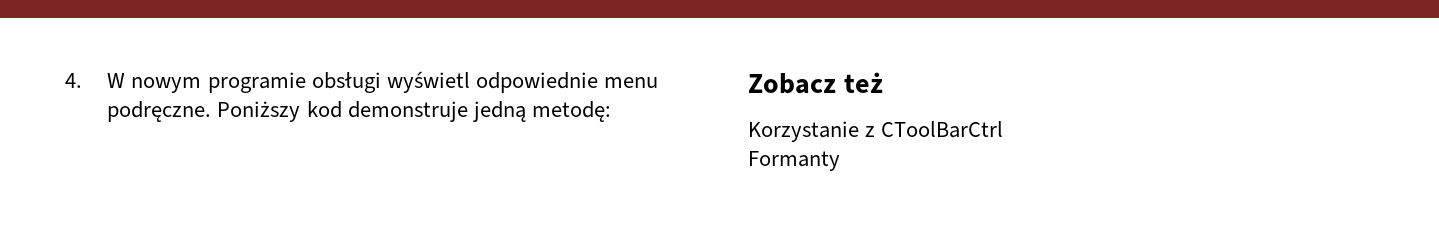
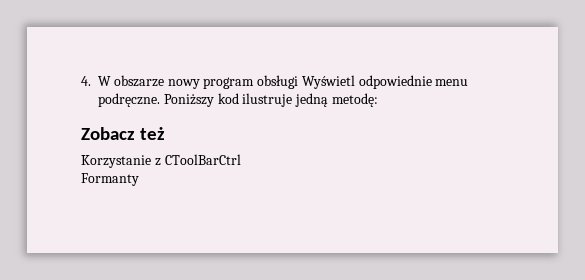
- 4. W nowym programie obsługi wyświetl odpowiednie menu podręczne.
+ 4. W obszarze nowy program obsługi Wyświetl odpowiednie menu podręczne.
- Poniższy kod demonstruje jedną metodę:
+ Poniższy kod ilustruje jedną metodę:

